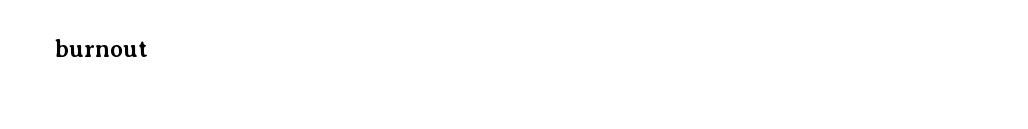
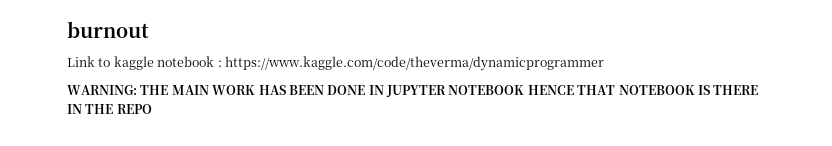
+ Link to kaggle notebook : https://www.kaggle.com/code/theverma/dynamicprogrammer
+ WARNING: THE MAIN WORK HAS BEEN DONE IN JUPYTER NOTEBOOK HENCE THAT NOTEBOOK IS THERE IN THE REPO

